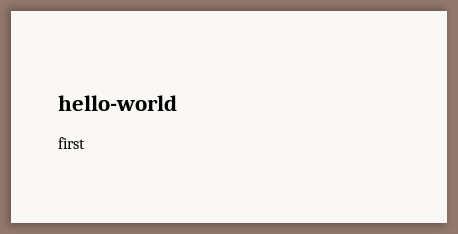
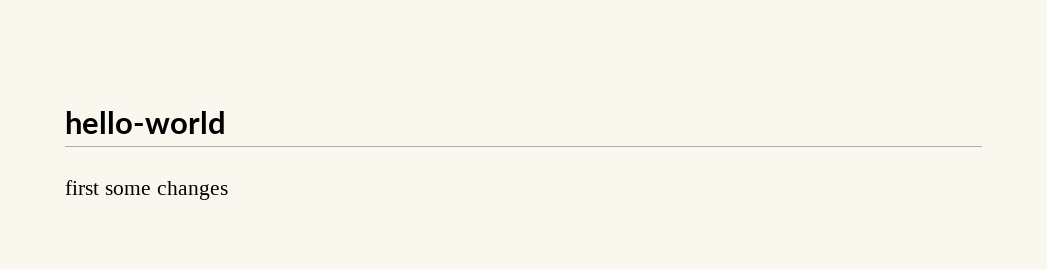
- first
+ first some changes

